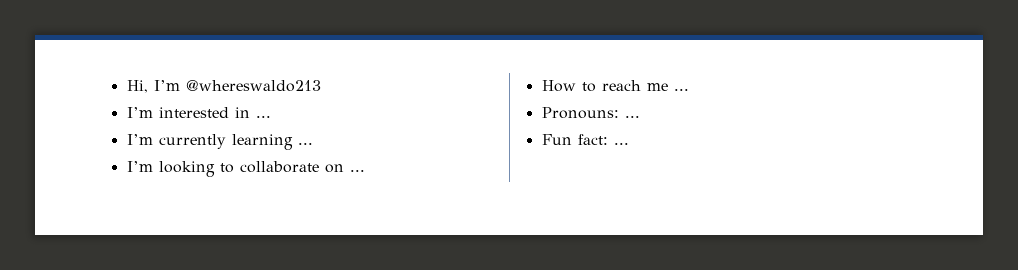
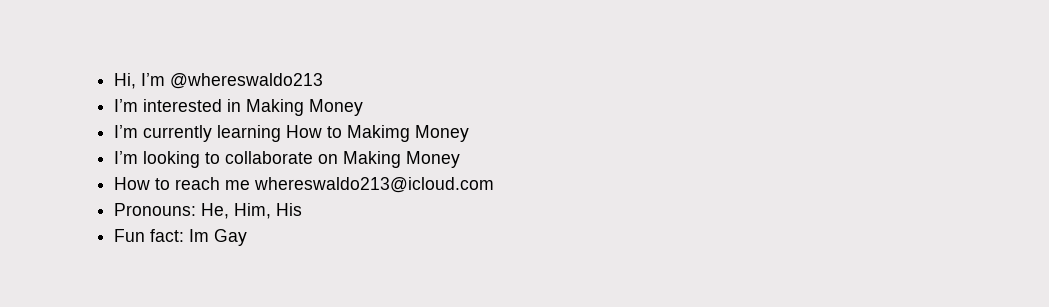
- I’m interested in ...
+ I’m interested in Making Money
- I’m currently learning ...
+ I’m currently learning How to Makimg Money
- I’m looking to collaborate on ...
+ I’m looking to collaborate on Making Money
- How to reach me ...
+ How to reach me whereswaldo213@icloud.com
- Pronouns: ...
+ Pronouns: He, Him, His
- Fun fact: ...
+ Fun fact: Im Gay

